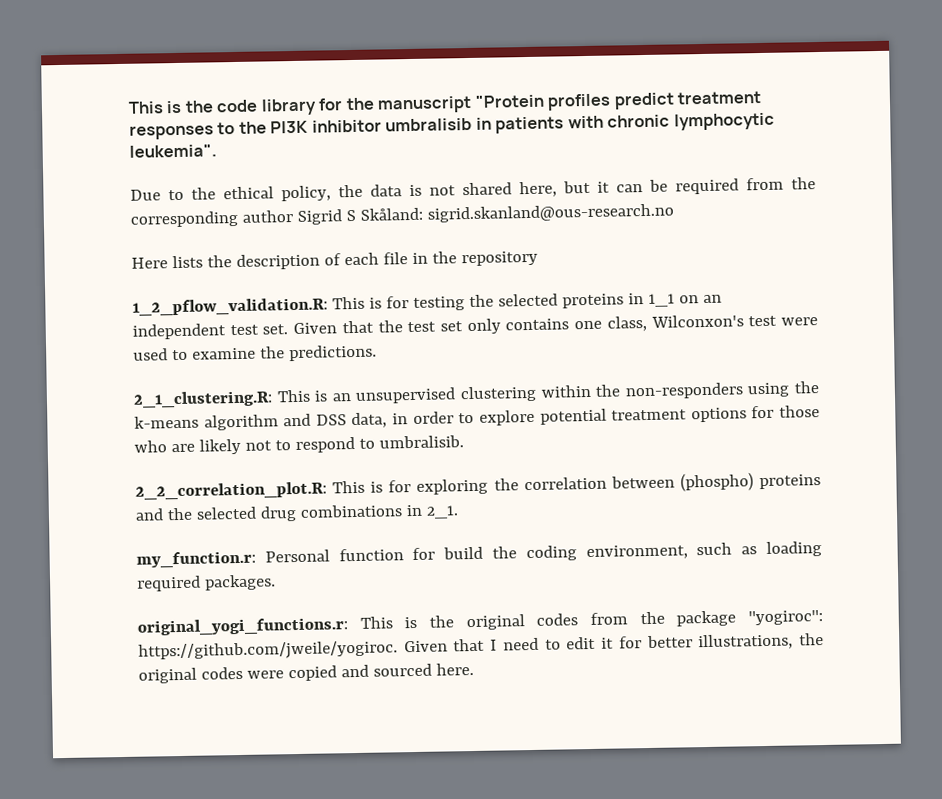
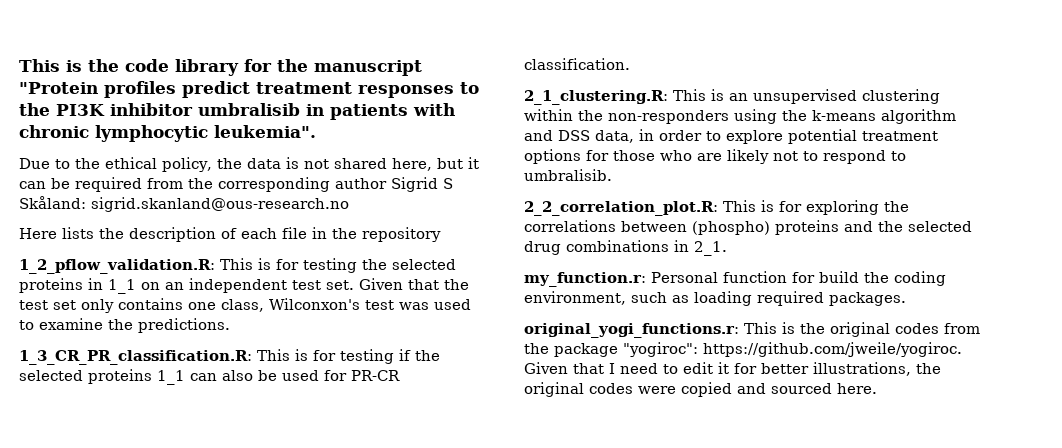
- Given that the test set only contains one class, Wilconxon's test were used to examine the predictions.
+ Given that the test set only contains one class, Wilconxon's test was used to examine the predictions.
+ 1_3_CR_PR_classification.R: This is for testing if the selected proteins 1_1 can also be used for PR-CR classification.
- 2_2_correlation_plot.R: This is for exploring the correlation between (phospho) proteins and the selected drug combinations in 2_1.
+ 2_2_correlation_plot.R: This is for exploring the correlations between (phospho) proteins and the selected drug combinations in 2_1.

